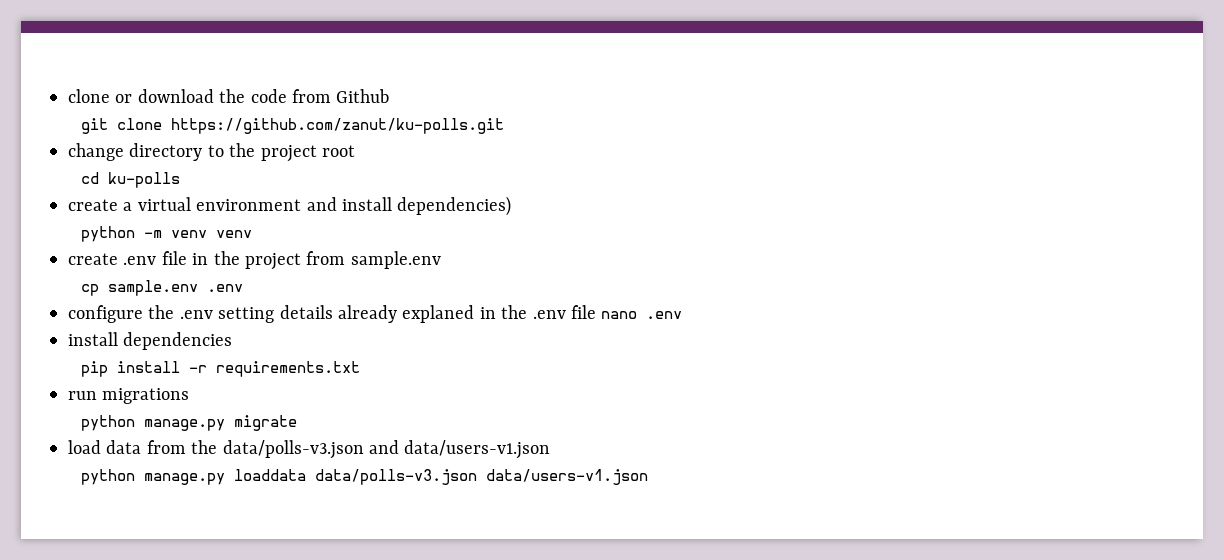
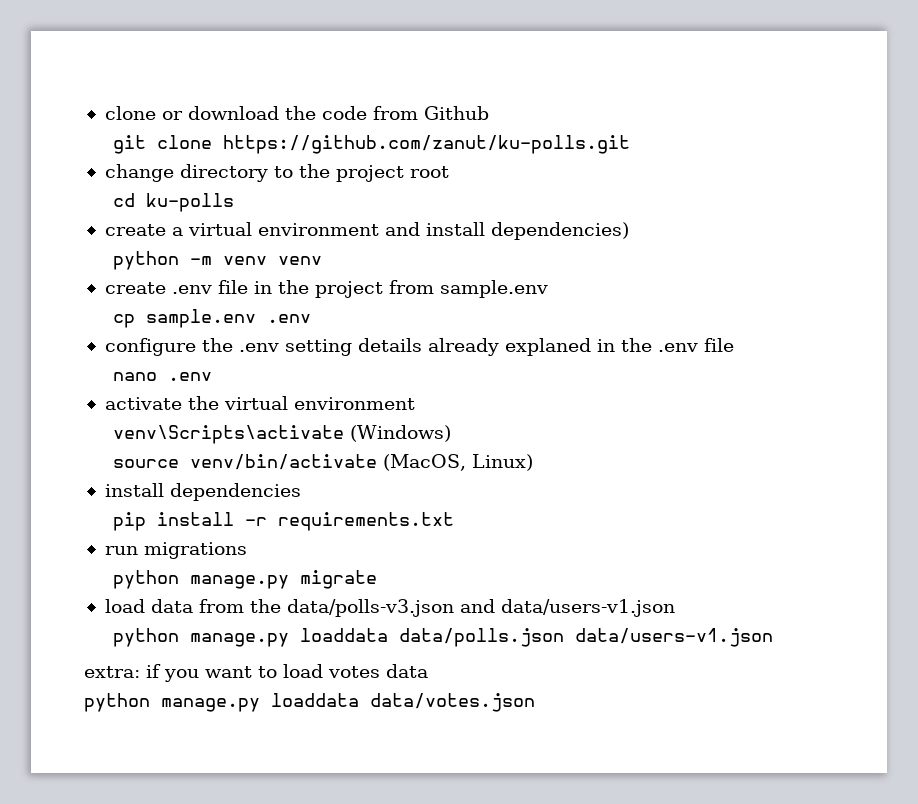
- configure the .env setting details already explaned in the .env file nano .env
+ configure the .env setting details already explaned in the .env file
+ nano .env
+ activate the virtual environment
+ venv\Scripts\activate (Windows)
+ source venv/bin/activate (MacOS, Linux)
- python manage.py loaddata data/polls-v3.json data/users-v1.json
+ python manage.py loaddata data/polls.json data/users-v1.json
+ extra: if you want to load votes data
+ python manage.py loaddata data/votes.json

